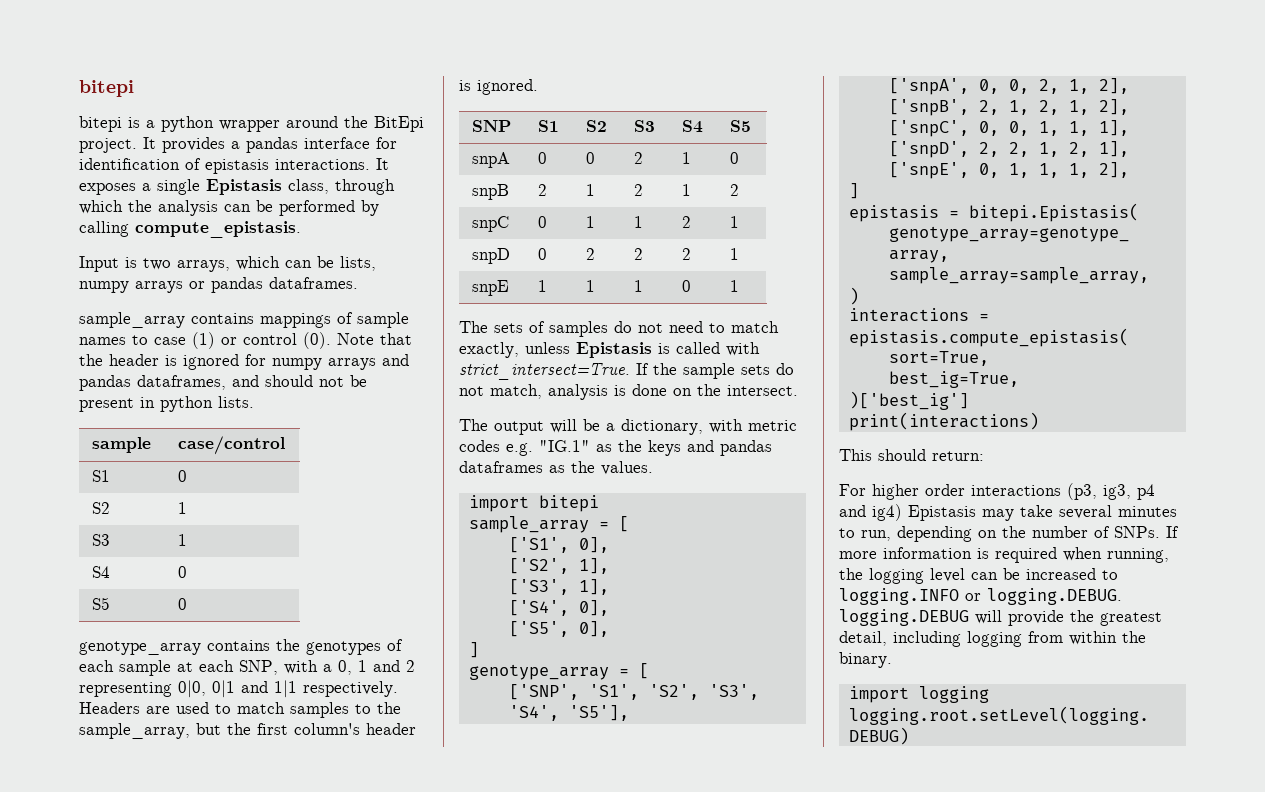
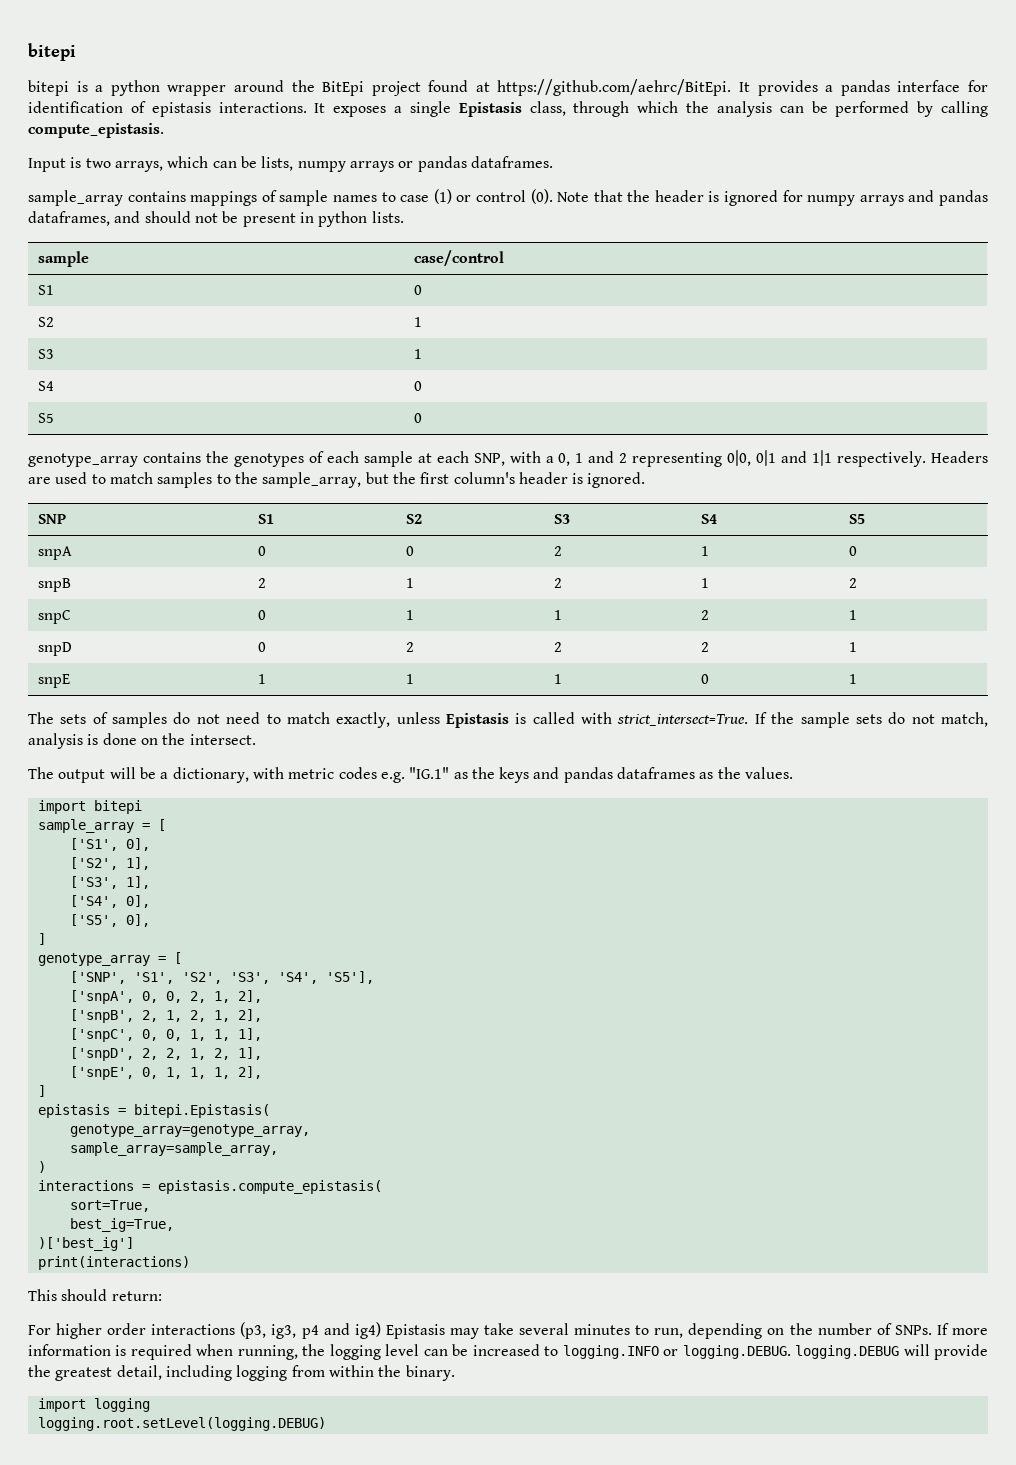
- bitepi is a python wrapper around the BitEpi project. It provides a pandas interface for identification of epistasis interactions.
+ bitepi is a python wrapper around the BitEpi project found at https://github.com/aehrc/BitEpi. It provides a pandas interface for identification of epistasis interactions.

